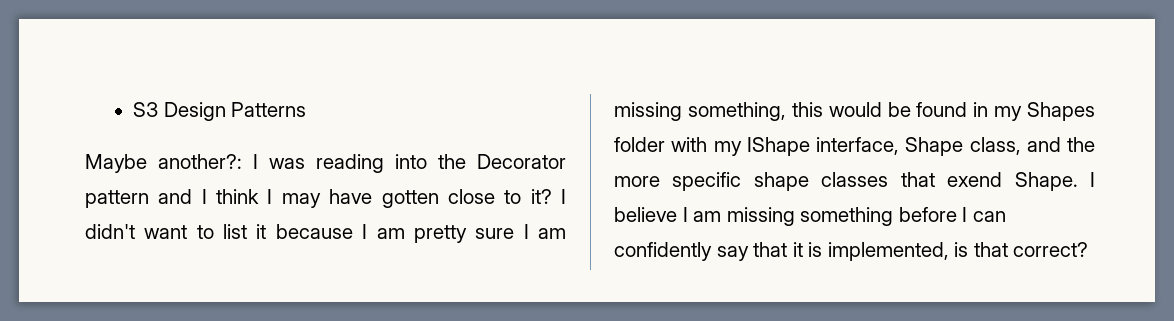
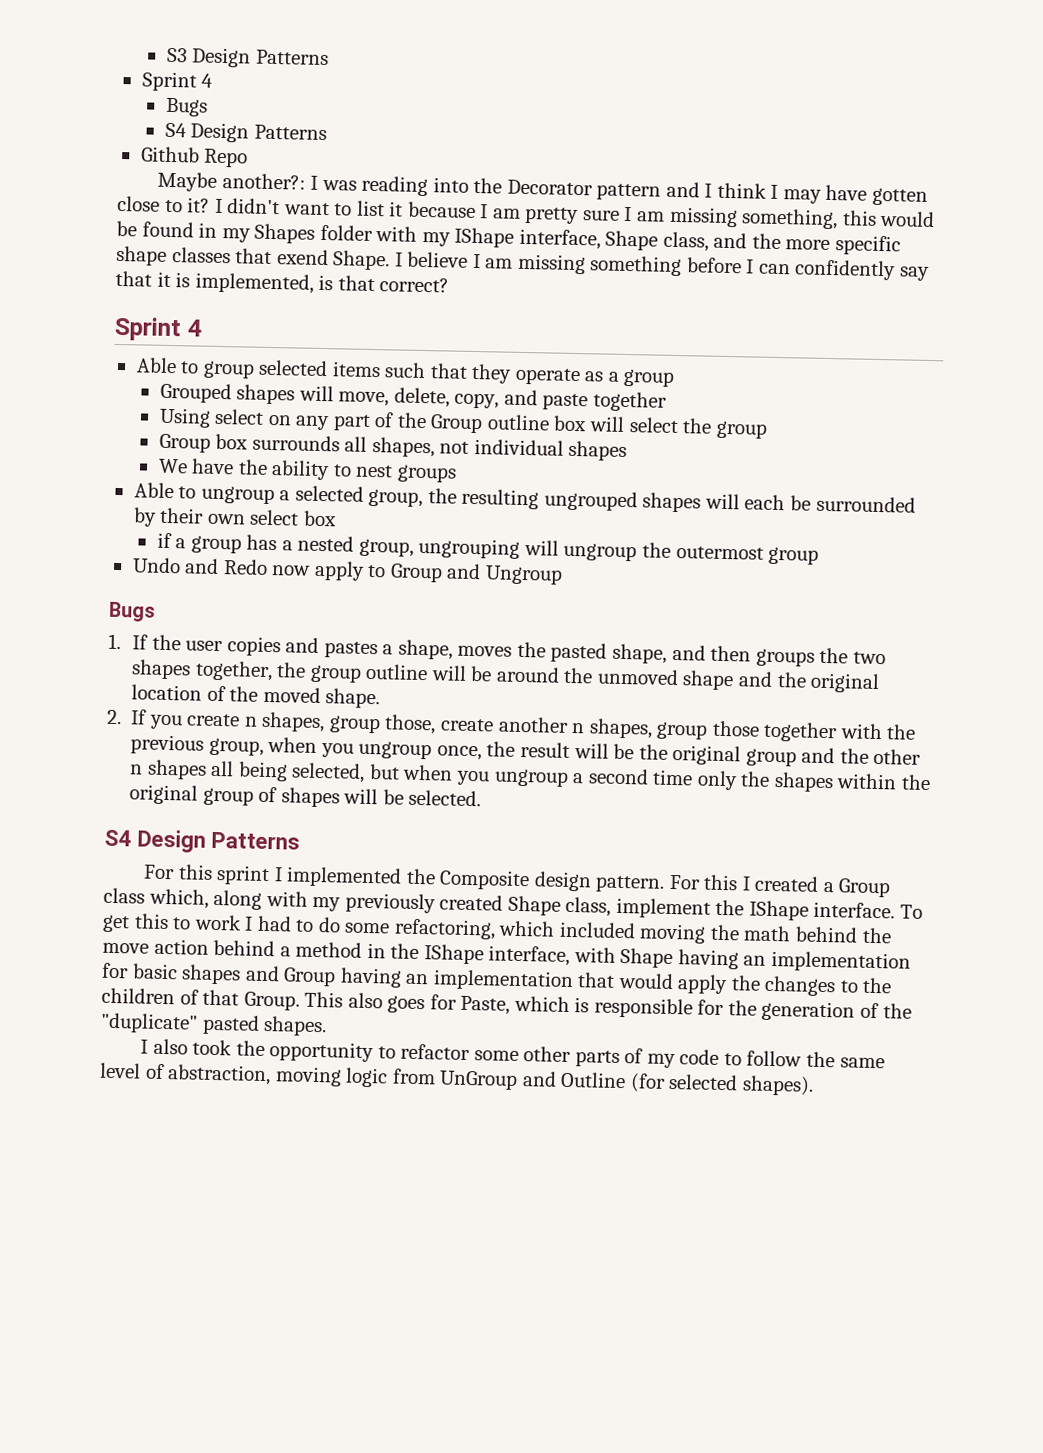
  S3 Design Patterns
+ Sprint 4
+ Bugs
+ S4 Design Patterns
+ Github Repo
  I believe I am missing something before I can confidently say that it is implemented, is that correct?
+ Sprint 4
+ Able to group selected items such that they operate as a group
+ Grouped shapes will move, delete, copy, and paste together
+ Using select on any part of the Group outline box will select the group
+ Group box surrounds all shapes, not individual shapes
+ We have the ability to nest groups
+ Able to ungroup a selected group, the resulting ungrouped shapes will each be surrounded by their own select box
+ if a group has a nested group, ungrouping will ungroup the outermost group
+ Undo and Redo now apply to Group and Ungroup
+ Bugs
+ 1. If the user copies and pastes a shape, moves the pasted shape, and then groups the two shapes together, the group outline will be around the unmoved shape and the original location of the moved shape.
+ 2. If you create n shapes, group those, create another n shapes, group those together with the previous group, when you ungroup once, the result will be the original group and the other n shapes all being selected, but when you ungroup a second time only the shapes within the original group of shapes will be selected.
+ S4 Design Patterns
+ For this sprint I implemented the Composite design pattern. For this I created a Group class which, along with my previously created Shape class, implement the IShape interface. To get this to work I had to do some refactoring, which included moving the math behind the move action behind a method in the IShape interface, with Shape having an implementation for basic shapes and Group having an implementation that would apply the changes to the children of that Group. This also goes for Paste, which is responsible for the generation of the "duplicate" pasted shapes.
+ I also took the opportunity to refactor some other parts of my code to follow the same level of abstraction, moving logic from UnGroup and Outline (for selected shapes).

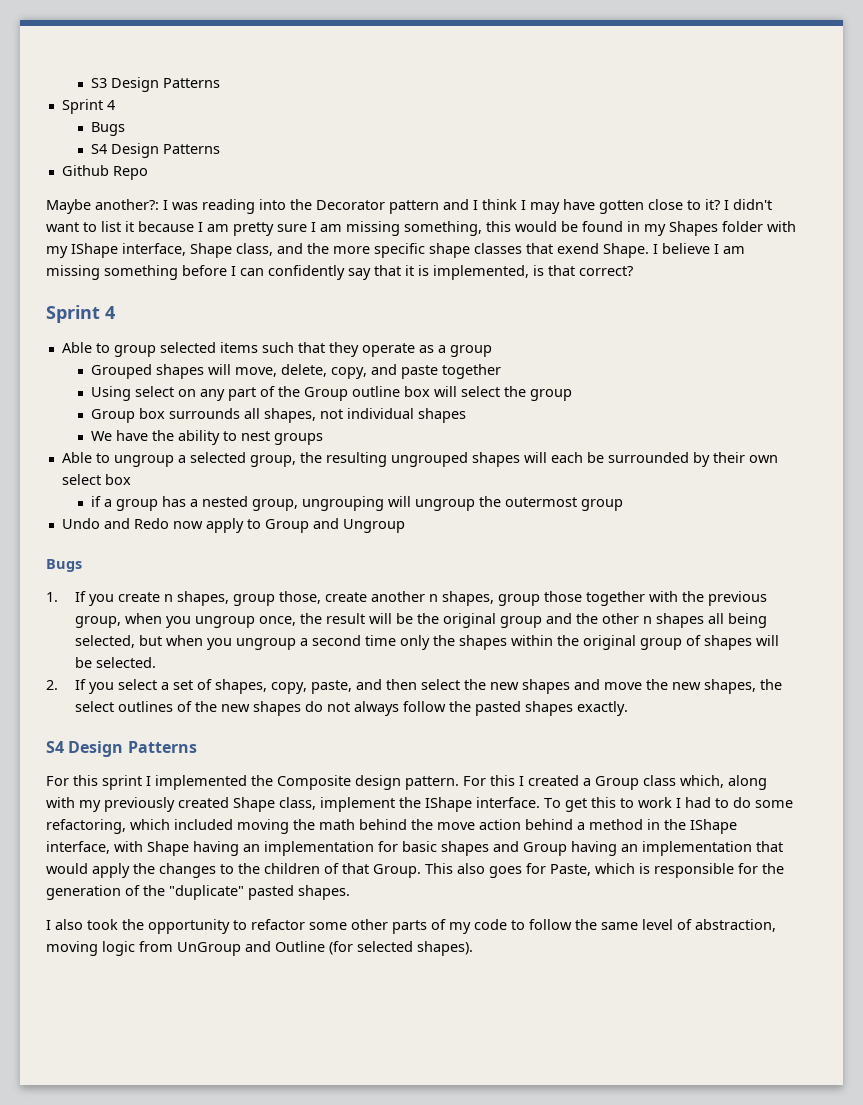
- 1. If the user copies and pastes a shape, moves the pasted shape, and then groups the two shapes together, the group outline will be around the unmoved shape and the original location of the moved shape.
- 2. If you create n shapes, group those, create another n shapes, group those together with the previous group, when you ungroup once, the result will be the original group and the other n shapes all being selected, but when you ungroup a second time only the shapes within the original group of shapes will be selected.
+ 1. If you create n shapes, group those, create another n shapes, group those together with the previous group, when you ungroup once, the result will be the original group and the other n shapes all being selected, but when you ungroup a second time only the shapes within the original group of shapes will be selected.
+ 2. If you select a set of shapes, copy, paste, and then select the new shapes and move the new shapes, the select outlines of the new shapes do not always follow the pasted shapes exactly.

